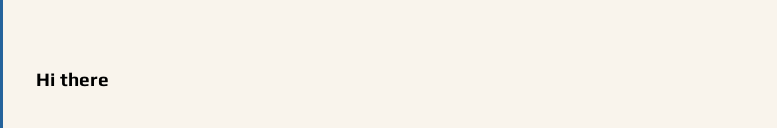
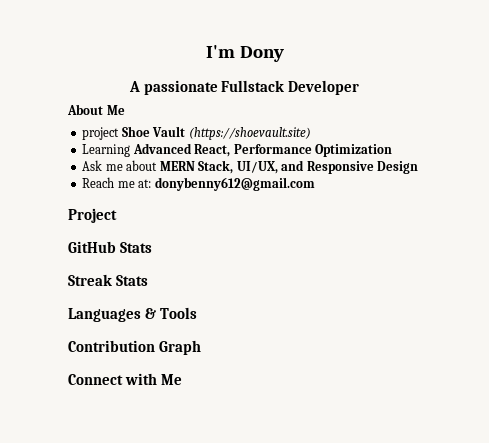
- Hi there
+ I'm Dony
+ A passionate Fullstack Developer
+ About Me
+ project Shoe Vault (https://shoevault.site)
+ Learning Advanced React, Performance Optimization
+ Ask me about MERN Stack, UI/UX, and Responsive Design
+ Reach me at: donybenny612@gmail.com
+ Project
+ GitHub Stats
+ Streak Stats
+ Languages & Tools
+ Contribution Graph
+ Connect with Me

